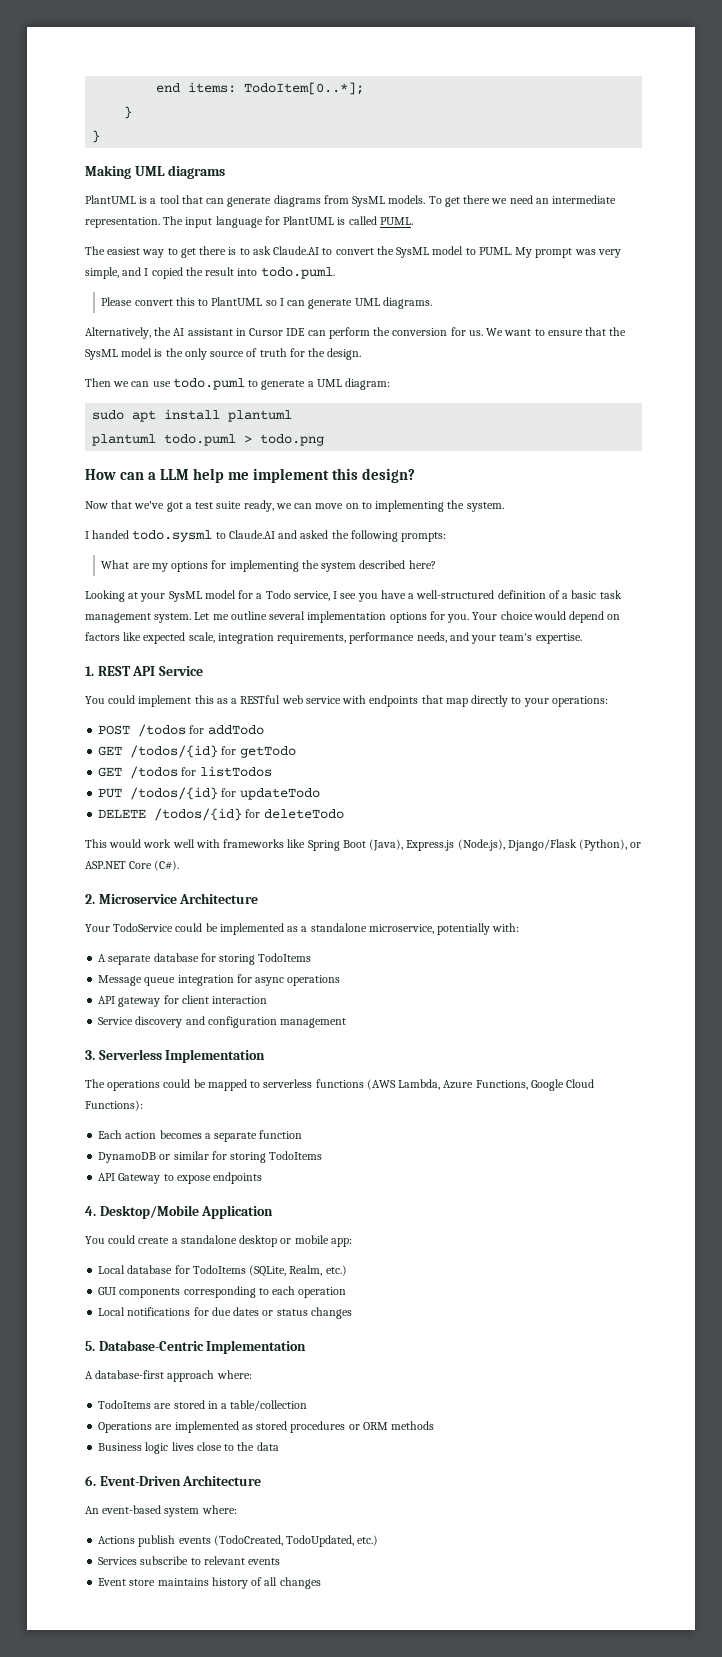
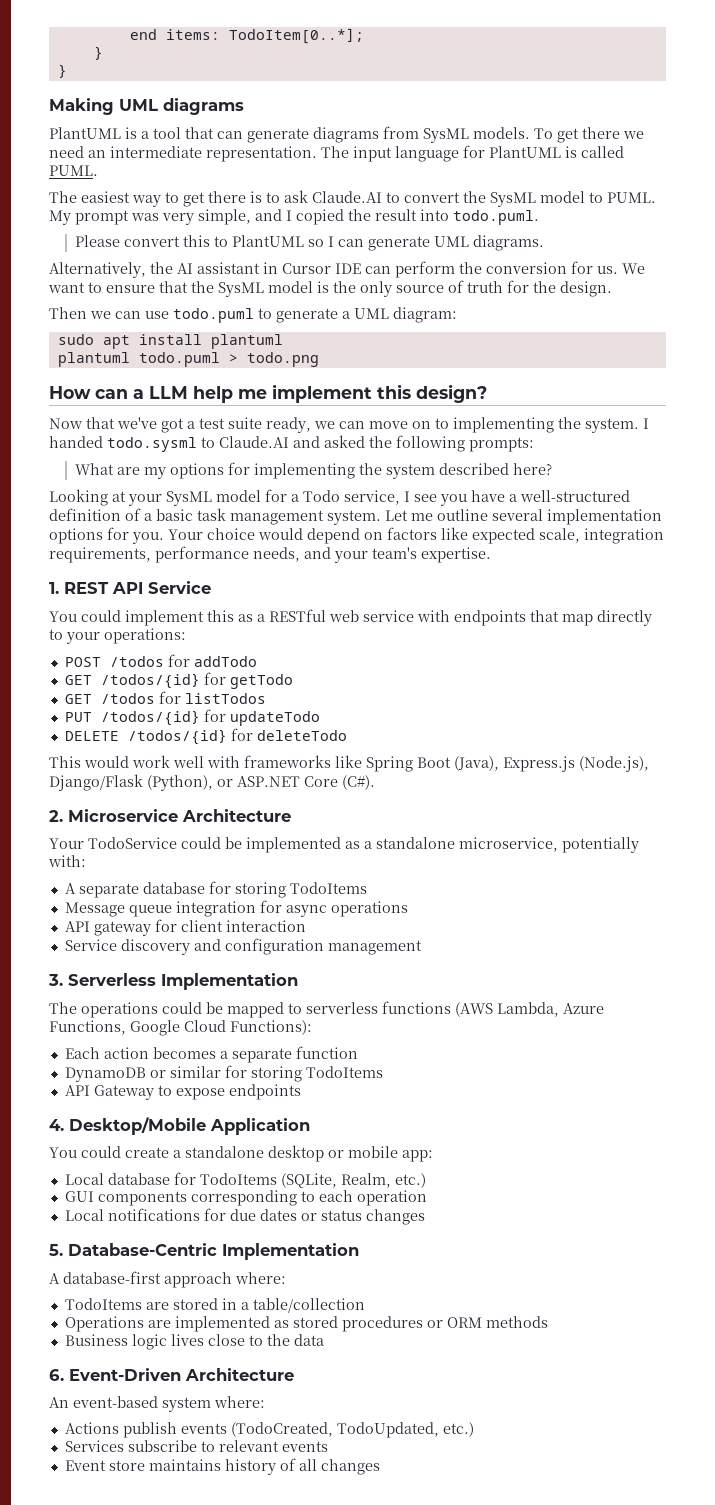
- Now that we've got a test suite ready, we can move on to implementing the system.
- I handed todo.sysml to Claude.AI and asked the following prompts:
+ Now that we've got a test suite ready, we can move on to implementing the system. I handed todo.sysml to Claude.AI and asked the following prompts:

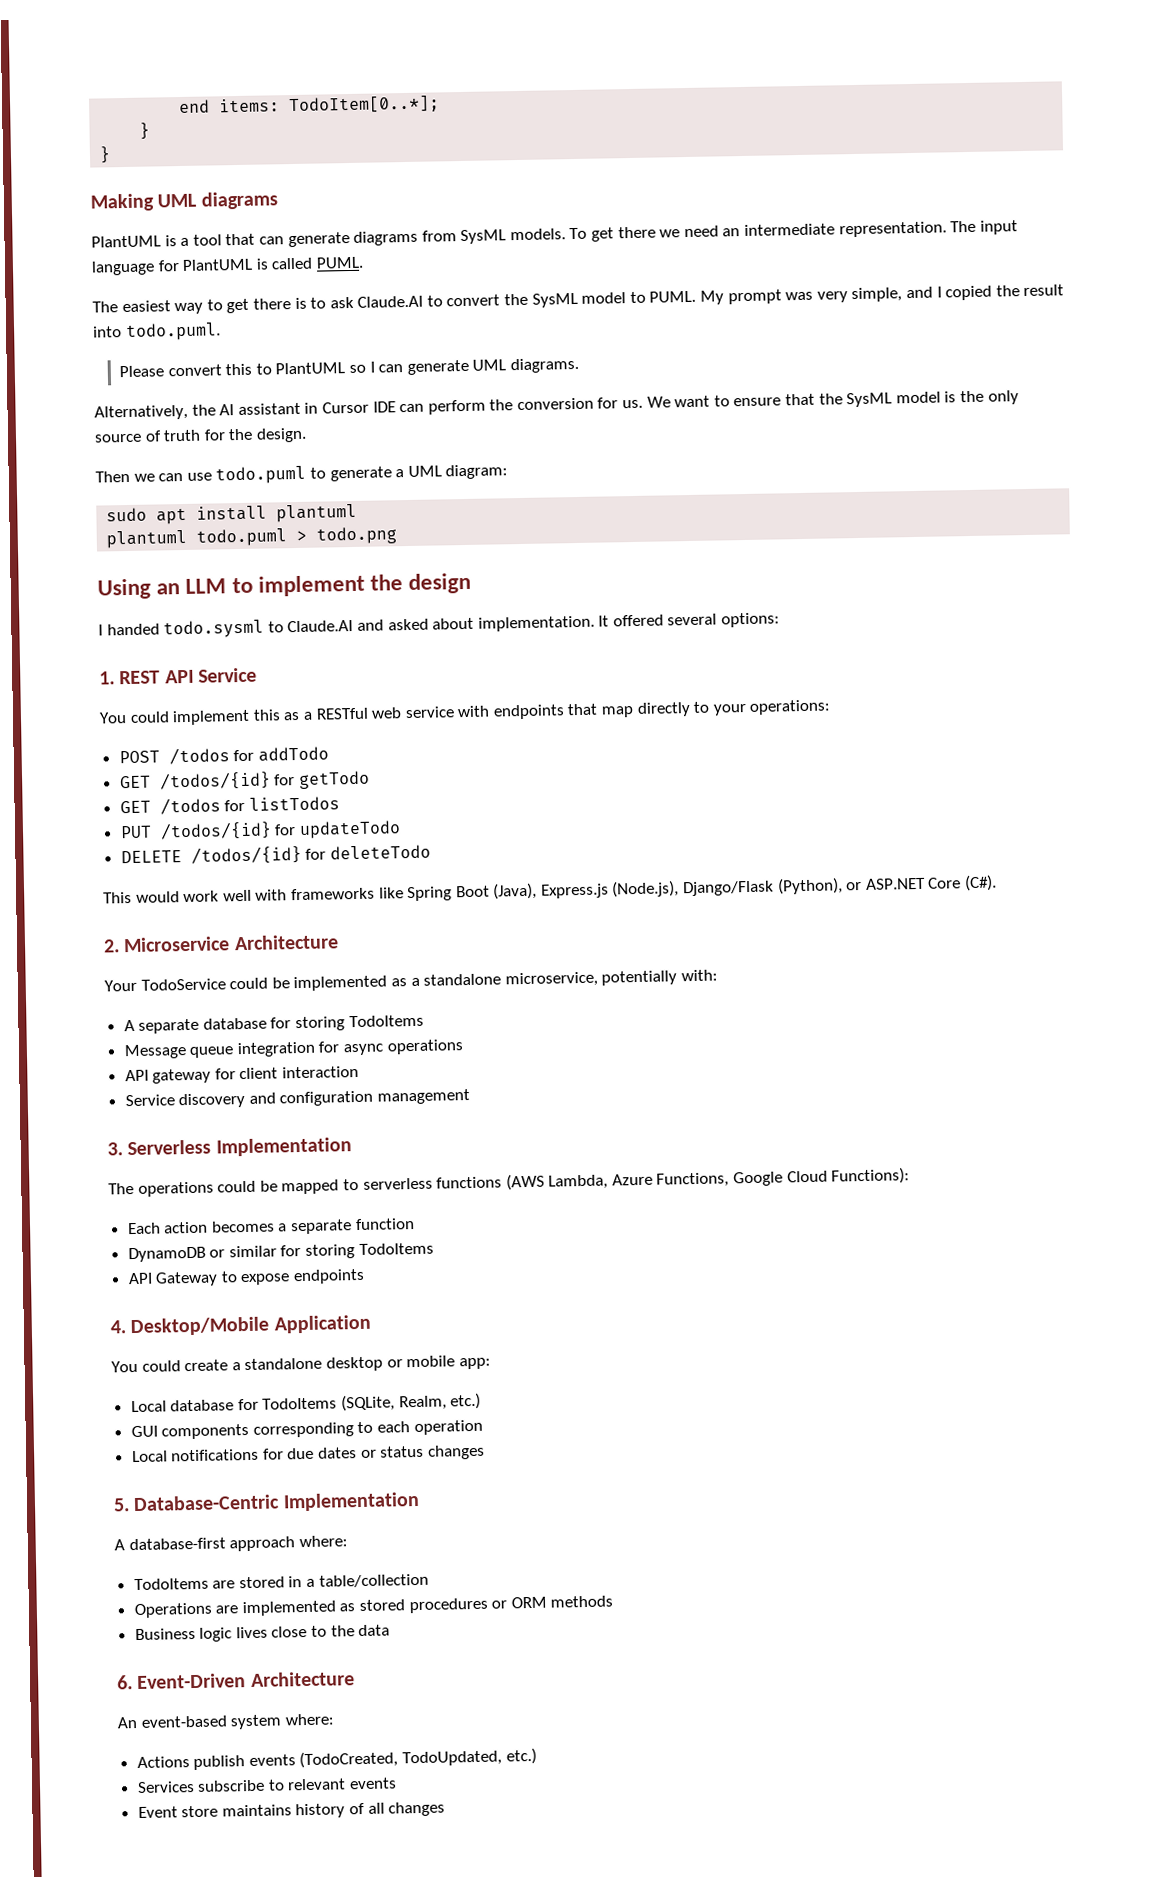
- How can a LLM help me implement this design?
- Now that we've got a test suite ready, we can move on to implementing the system. I handed todo.sysml to Claude.AI and asked the following prompts:
- What are my options for implementing the system described here?
- Looking at your SysML model for a Todo service, I see you have a well-structured definition of a basic task management system. Let me outline several implementation options for you. Your choice would depend on factors like expected scale, integration requirements, performance needs, and your team's expertise.
+ Using an LLM to implement the design
+ I handed todo.sysml to Claude.AI and asked about implementation. It offered several options:

